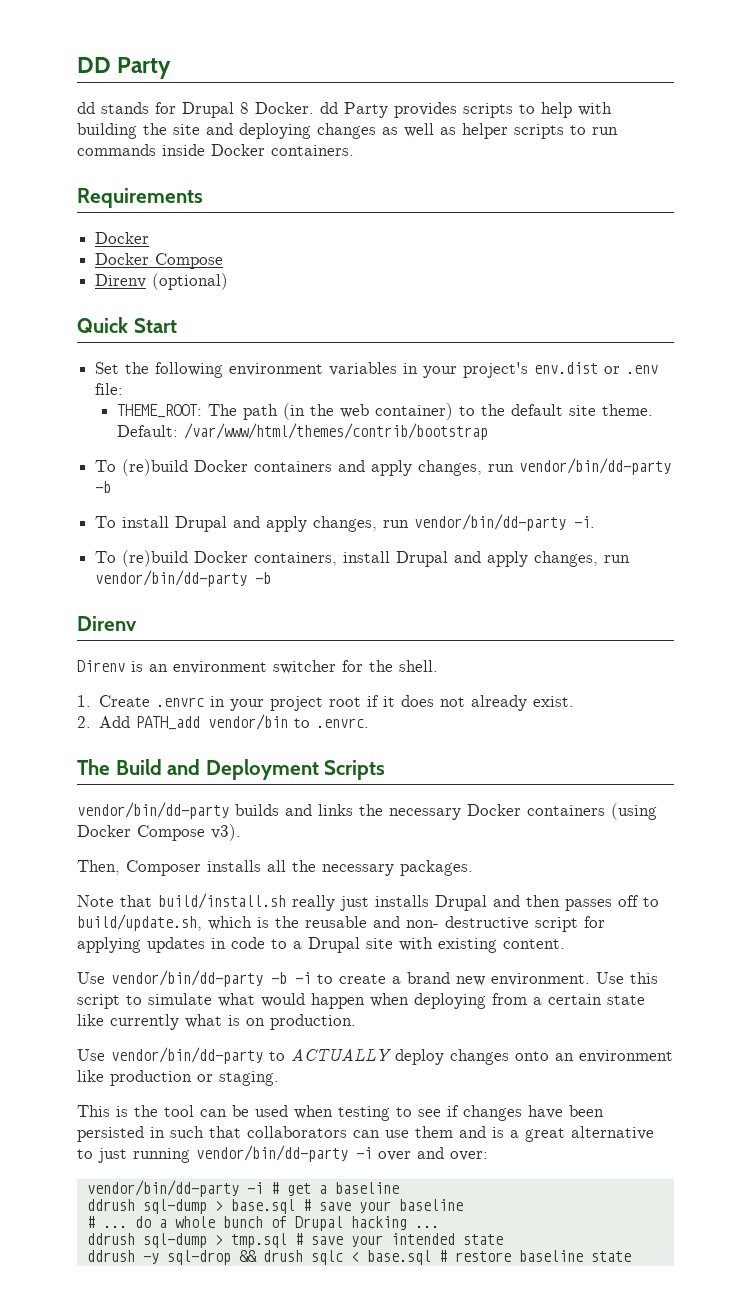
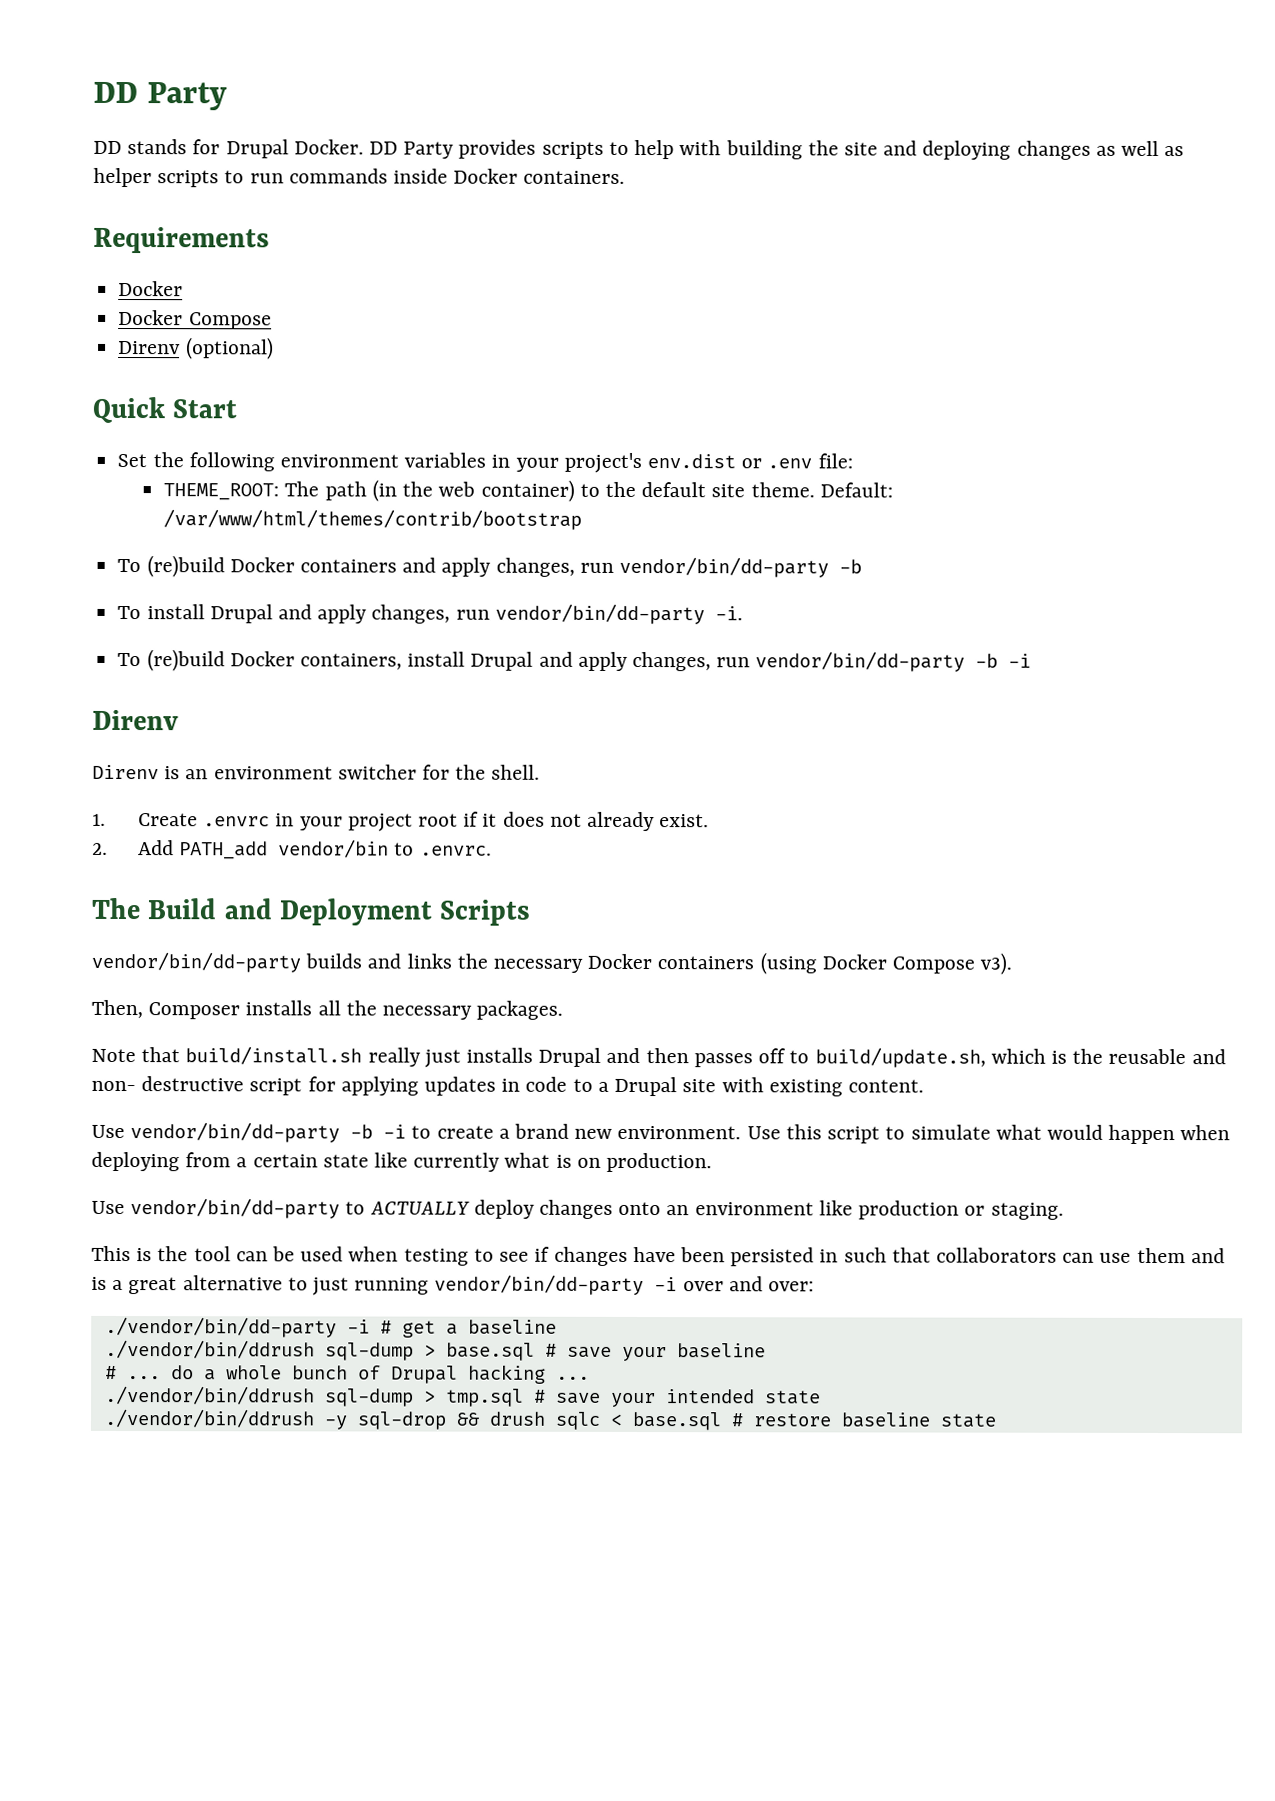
- dd stands for Drupal 8 Docker. dd Party provides scripts to help with building the site and deploying changes as well as helper scripts to run commands inside Docker containers.
+ DD stands for Drupal Docker. DD Party provides scripts to help with building the site and deploying changes as well as helper scripts to run commands inside Docker containers.
- To (re)build Docker containers, install Drupal and apply changes, run vendor/bin/dd-party -b
+ To (re)build Docker containers, install Drupal and apply changes, run vendor/bin/dd-party -b -i
- vendor/bin/dd-party -i # get a baseline
+ ./vendor/bin/dd-party -i # get a baseline
- ddrush sql-dump > base.sql # save your baseline
+ ./vendor/bin/ddrush sql-dump > base.sql # save your baseline
- ddrush sql-dump > tmp.sql # save your intended state
+ ./vendor/bin/ddrush sql-dump > tmp.sql # save your intended state
- ddrush -y sql-drop && drush sqlc < base.sql # restore baseline state
+ ./vendor/bin/ddrush -y sql-drop && drush sqlc < base.sql # restore baseline state

